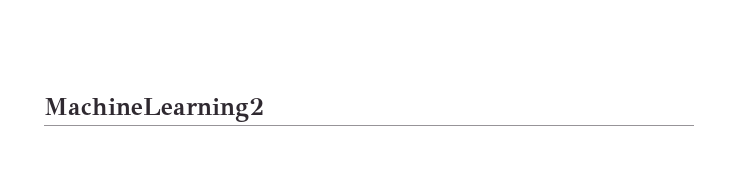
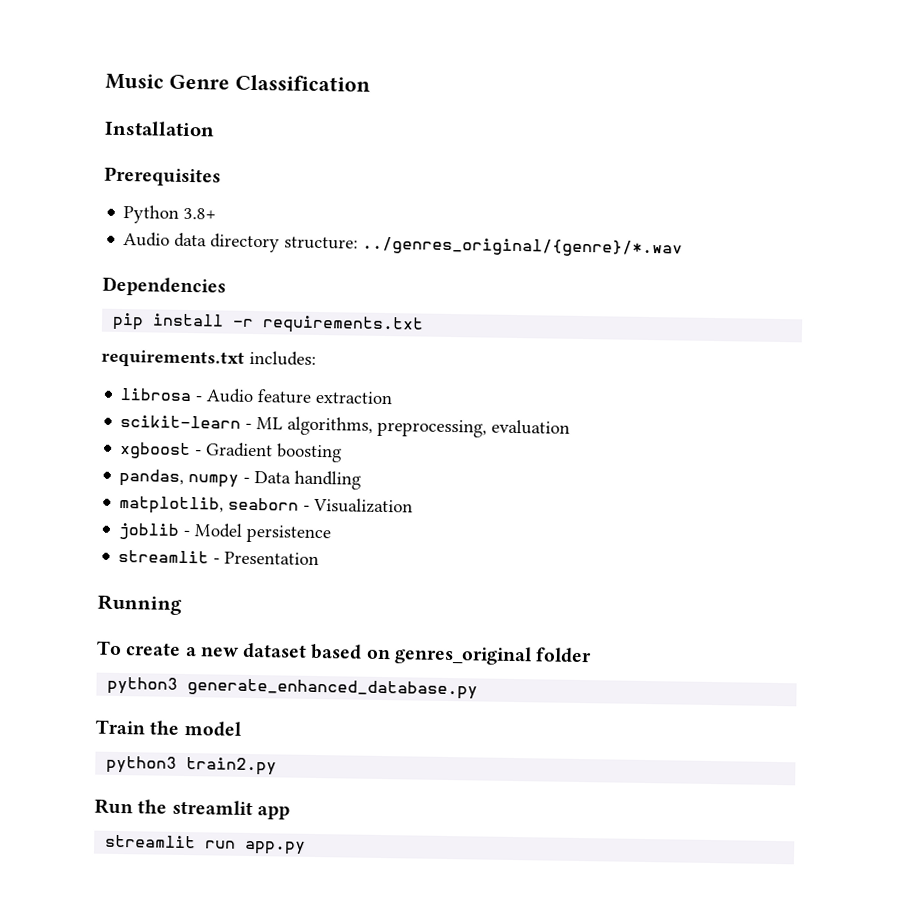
- MachineLearning2
+ Music Genre Classification
+ Installation
+ Prerequisites
+ Python 3.8+
+ Audio data directory structure: ../genres_original/{genre}/*.wav
+ Dependencies
+ pip install -r requirements.txt
+ requirements.txt includes:
+ librosa - Audio feature extraction
+ scikit-learn - ML algorithms, preprocessing, evaluation
+ xgboost - Gradient boosting
+ pandas, numpy - Data handling
+ matplotlib, seaborn - Visualization
+ joblib - Model persistence
+ streamlit - Presentation
+ Running
+ To create a new dataset based on genres_original folder
+ python3 generate_enhanced_database.py
+ Train the model
+ python3 train2.py
+ Run the streamlit app
+ streamlit run app.py

